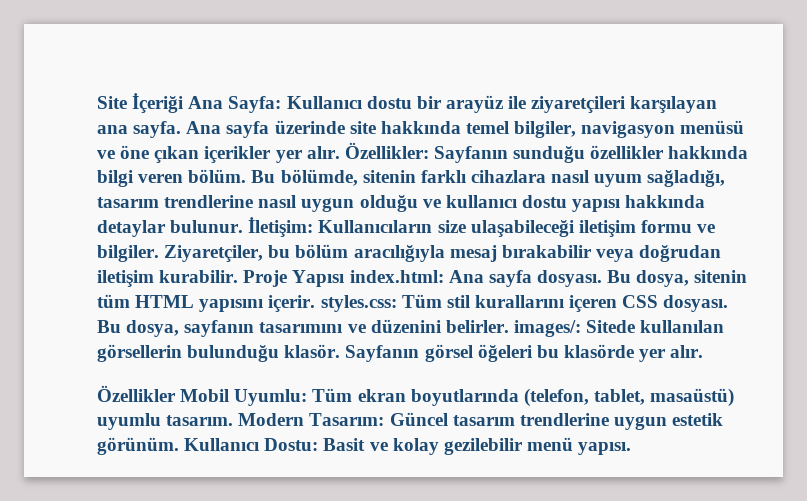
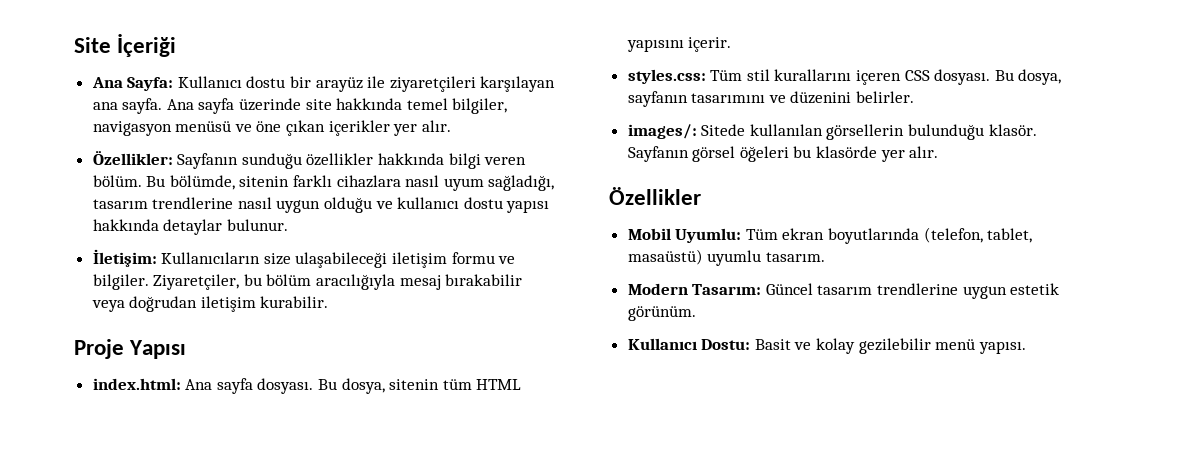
- Site İçeriği Ana Sayfa: Kullanıcı dostu bir arayüz ile ziyaretçileri karşılayan ana sayfa.
+ Site İçeriği
+ Ana Sayfa: Kullanıcı dostu bir arayüz ile ziyaretçileri karşılayan ana sayfa.
- Ana sayfa üzerinde site hakkında temel bilgiler, navigasyon menüsü ve öne çıkan içerikler yer alır. Özellikler: Sayfanın sunduğu özellikler hakkında bilgi veren bölüm.
+ Ana sayfa üzerinde site hakkında temel bilgiler, navigasyon menüsü ve öne çıkan içerikler yer alır.
+ Özellikler: Sayfanın sunduğu özellikler hakkında bilgi veren bölüm.
- Bu bölümde, sitenin farklı cihazlara nasıl uyum sağladığı, tasarım trendlerine nasıl uygun olduğu ve kullanıcı dostu yapısı hakkında detaylar bulunur. İletişim: Kullanıcıların size ulaşabileceği iletişim formu ve bilgiler.
+ Bu bölümde, sitenin farklı cihazlara nasıl uyum sağladığı, tasarım trendlerine nasıl uygun olduğu ve kullanıcı dostu yapısı hakkında detaylar bulunur.
+ İletişim: Kullanıcıların size ulaşabileceği iletişim formu ve bilgiler.
- Ziyaretçiler, bu bölüm aracılığıyla mesaj bırakabilir veya doğrudan iletişim kurabilir. Proje Yapısı index.html: Ana sayfa dosyası.
+ Ziyaretçiler, bu bölüm aracılığıyla mesaj bırakabilir veya doğrudan iletişim kurabilir.
+ Proje Yapısı
+ index.html: Ana sayfa dosyası.
- Bu dosya, sitenin tüm HTML yapısını içerir. styles.css: Tüm stil kurallarını içeren CSS dosyası.
+ Bu dosya, sitenin tüm HTML yapısını içerir.
+ styles.css: Tüm stil kurallarını içeren CSS dosyası.
- Bu dosya, sayfanın tasarımını ve düzenini belirler. images/: Sitede kullanılan görsellerin bulunduğu klasör.
+ Bu dosya, sayfanın tasarımını ve düzenini belirler.
+ images/: Sitede kullanılan görsellerin bulunduğu klasör.
- Özellikler Mobil Uyumlu: Tüm ekran boyutlarında (telefon, tablet, masaüstü) uyumlu tasarım. Modern Tasarım: Güncel tasarım trendlerine uygun estetik görünüm. Kullanıcı Dostu: Basit ve kolay gezilebilir menü yapısı.
+ Özellikler
+ Mobil Uyumlu: Tüm ekran boyutlarında (telefon, tablet, masaüstü) uyumlu tasarım.
+ Modern Tasarım: Güncel tasarım trendlerine uygun estetik görünüm.
+ Kullanıcı Dostu: Basit ve kolay gezilebilir menü yapısı.

